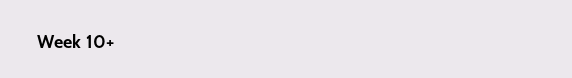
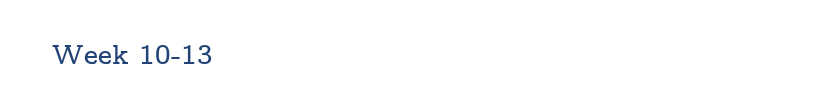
- Week 10+
+ Week 10-13

